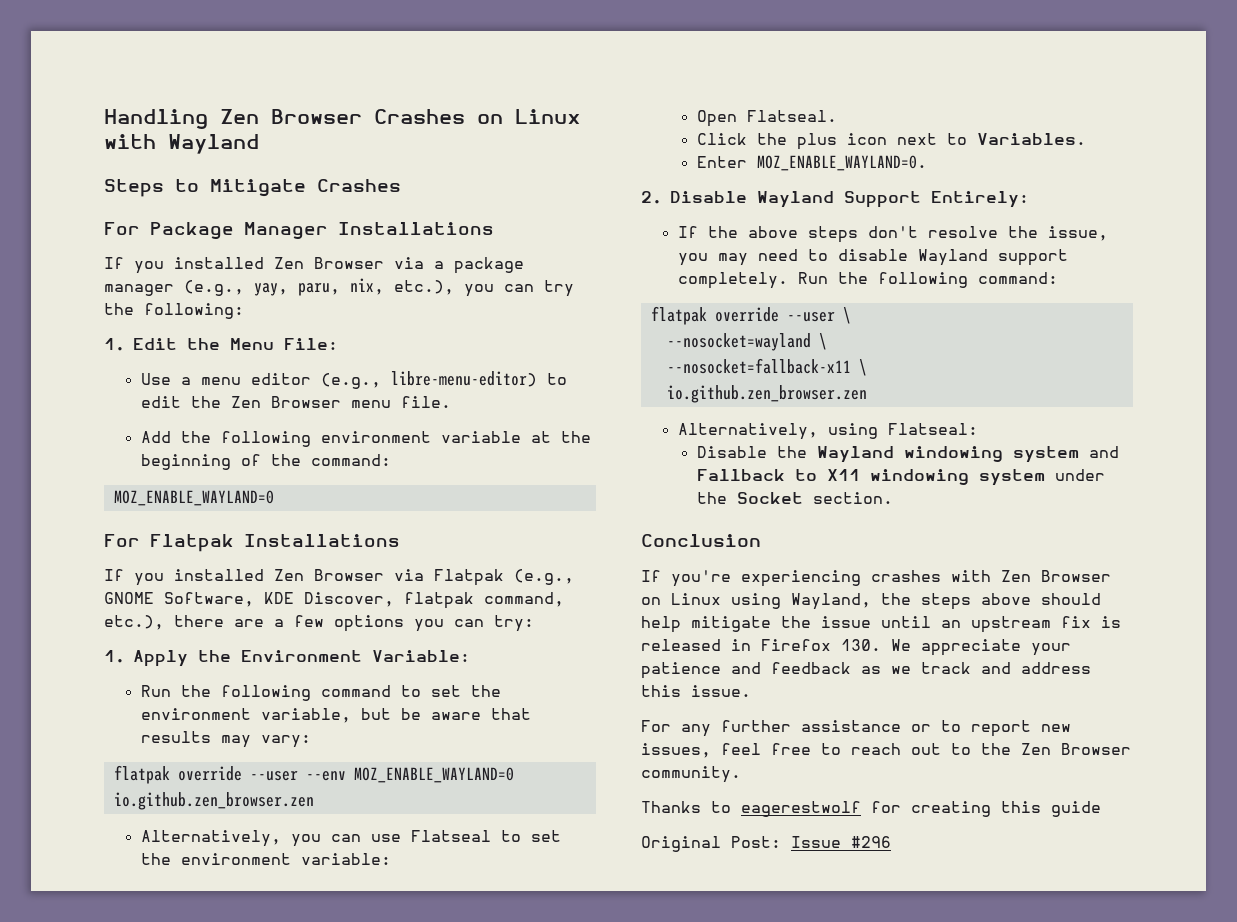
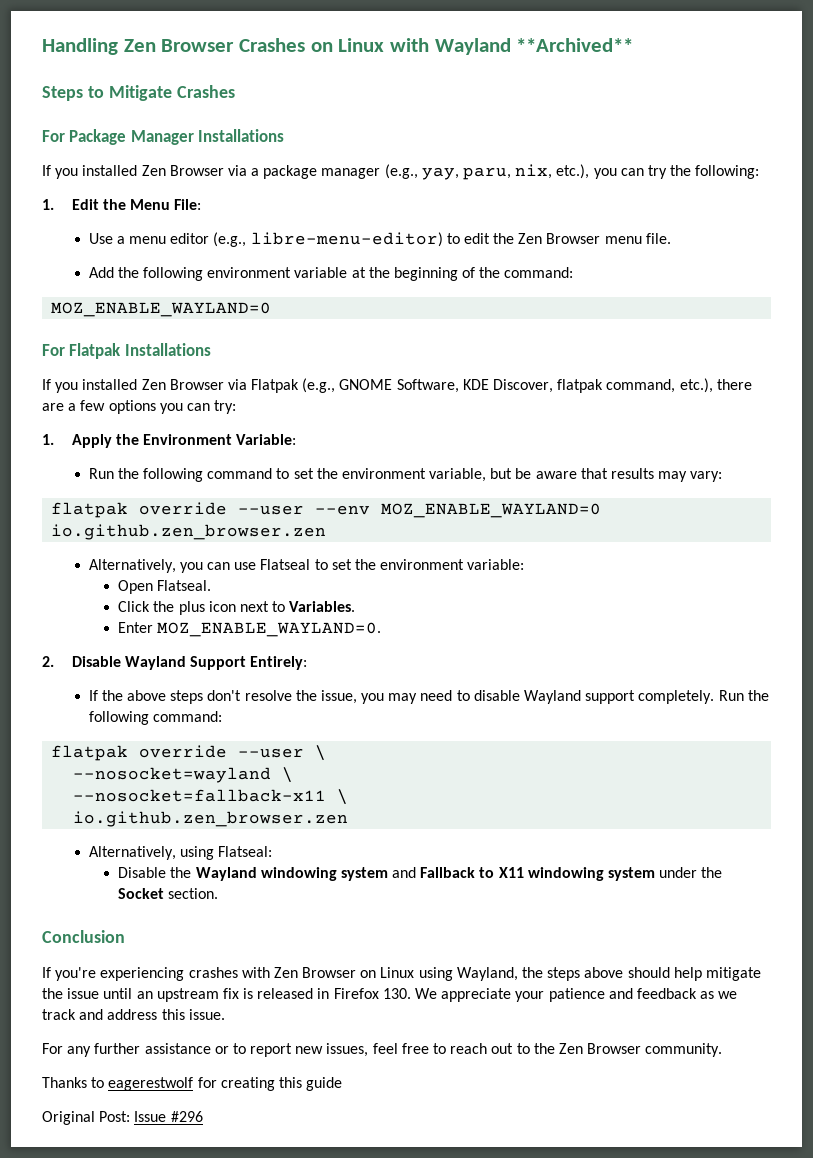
- Handling Zen Browser Crashes on Linux with Wayland
+ Handling Zen Browser Crashes on Linux with Wayland **Archived**

